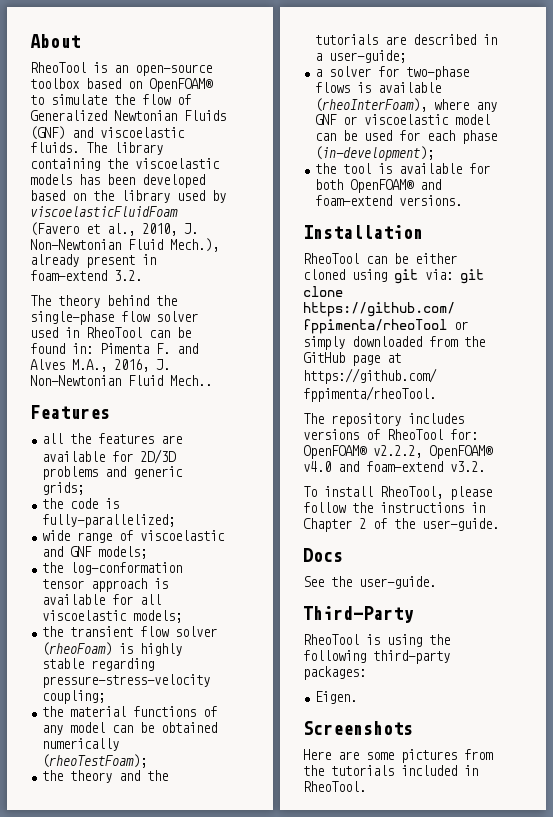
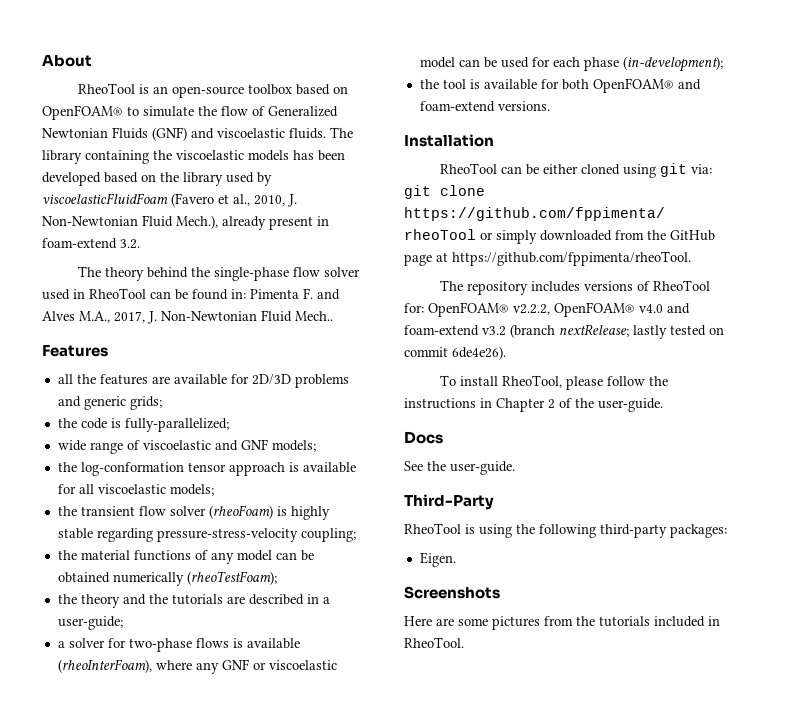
- The theory behind the single-phase flow solver used in RheoTool can be found in: Pimenta F. and Alves M.A., 2016, J. Non-Newtonian Fluid Mech..
+ The theory behind the single-phase flow solver used in RheoTool can be found in: Pimenta F. and Alves M.A., 2017, J. Non-Newtonian Fluid Mech..
- The repository includes versions of RheoTool for: OpenFOAM® v2.2.2, OpenFOAM® v4.0 and foam-extend v3.2.
+ The repository includes versions of RheoTool for: OpenFOAM® v2.2.2, OpenFOAM® v4.0 and foam-extend v3.2 (branch nextRelease; lastly tested on commit 6de4e26).

